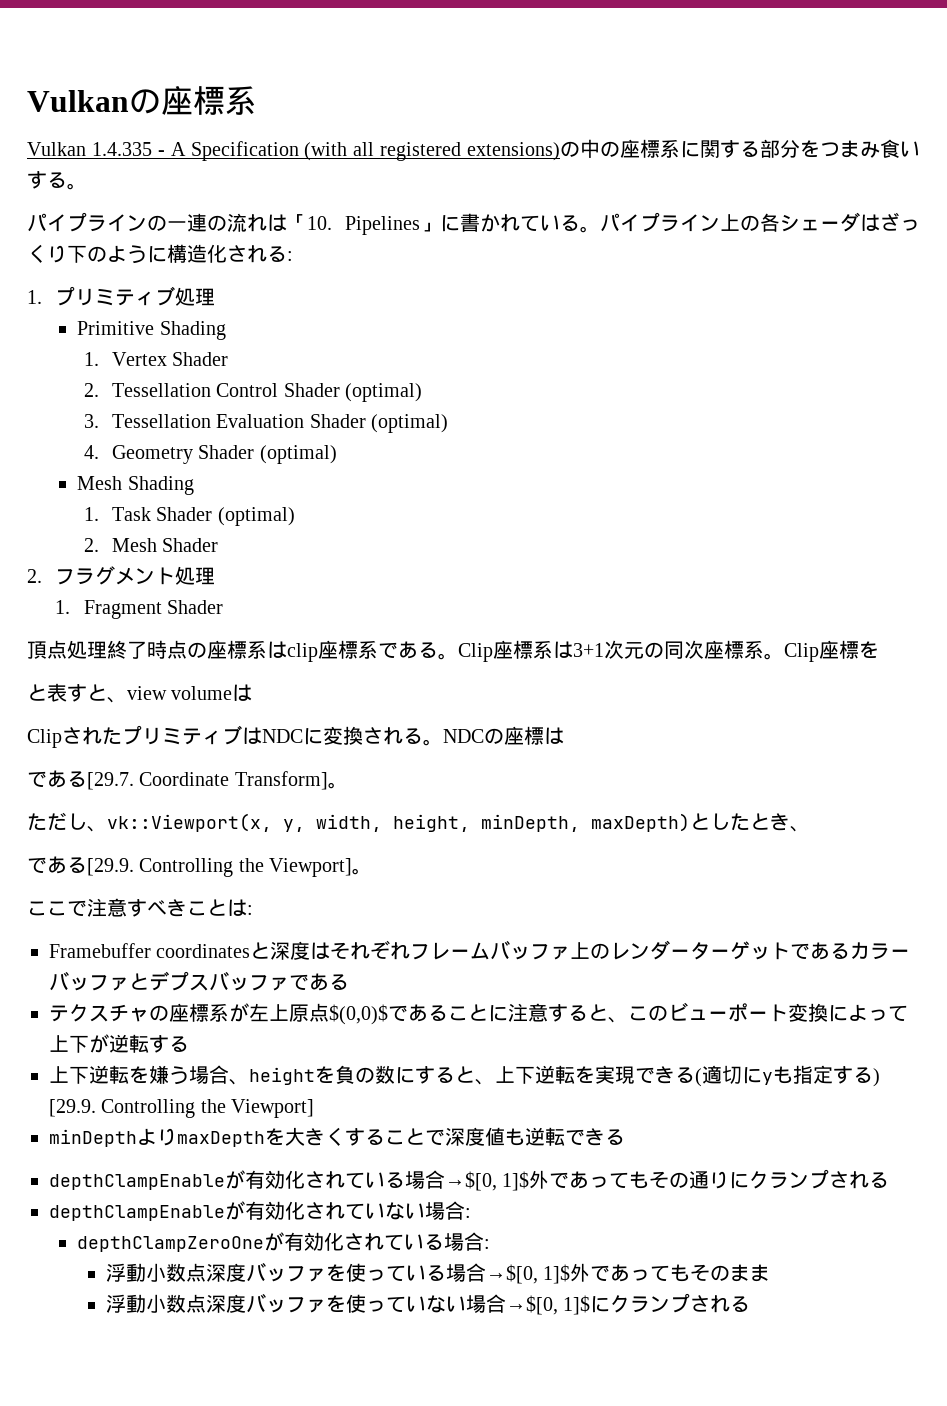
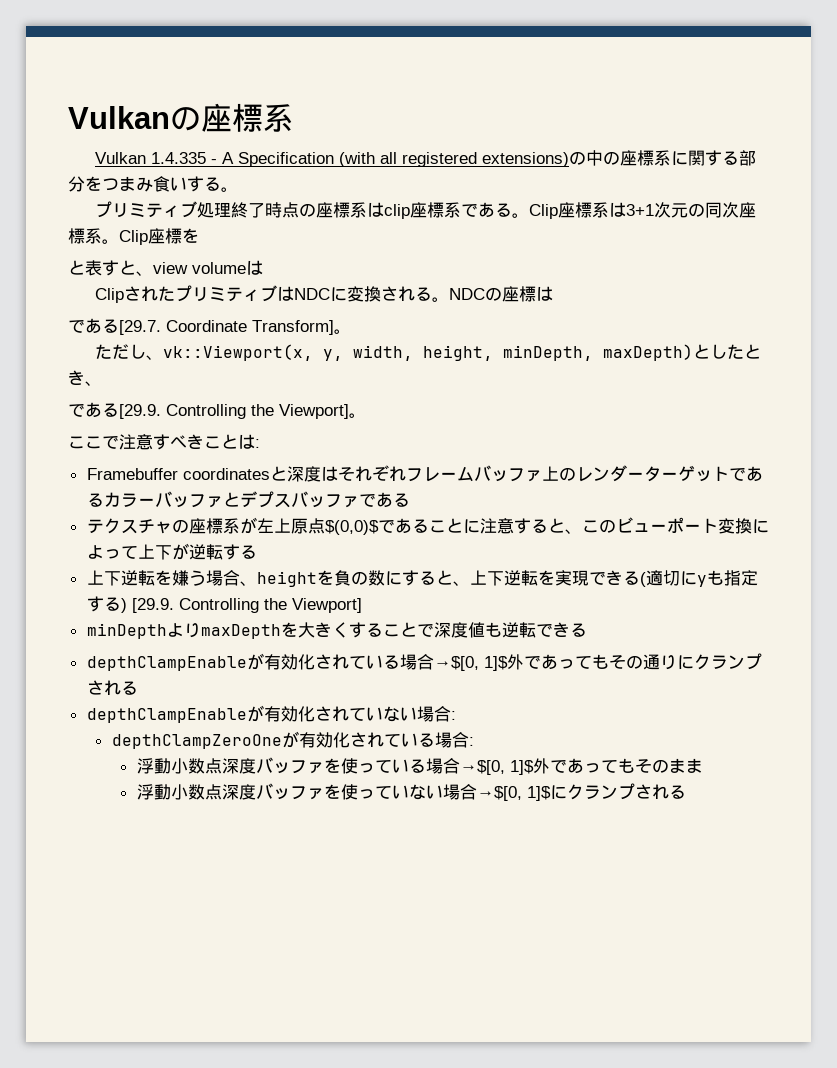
- パイプラインの一連の流れは「10. Pipelines」に書かれている。パイプライン上の各シェーダはざっくり下のように構造化される:
- 1.プリミティブ処理
- Primitive Shading
- 1. Vertex Shader
- 2. Tessellation Control Shader (optimal)
- 3. Tessellation Evaluation Shader (optimal)
- 4. Geometry Shader (optimal)
- Mesh Shading
- 1. Task Shader (optimal)
- 2. Mesh Shader
- 2.フラグメント処理
- 1. Fragment Shader
- 頂点処理終了時点の座標系はclip座標系である。
+ プリミティブ処理終了時点の座標系はclip座標系である。

